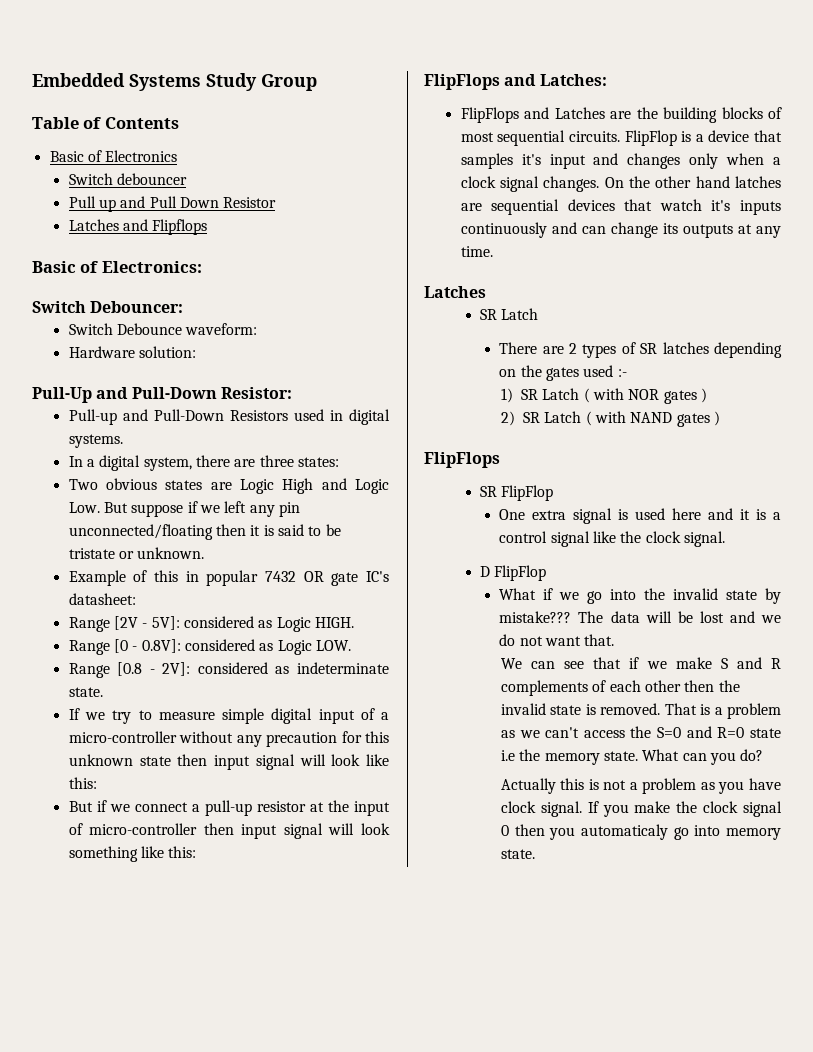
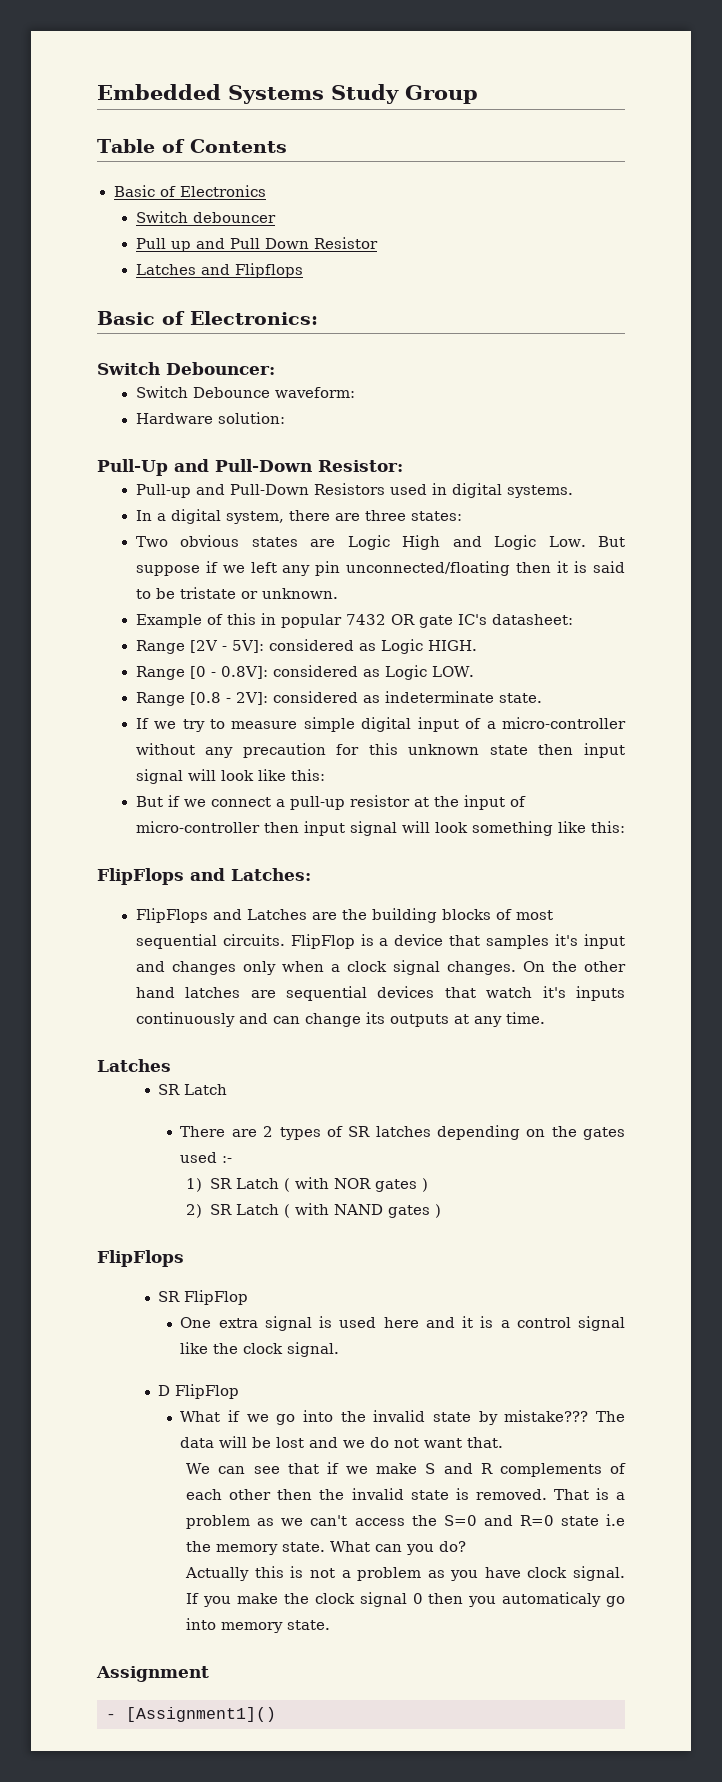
+ Assignment
+ - [Assignment1]()

